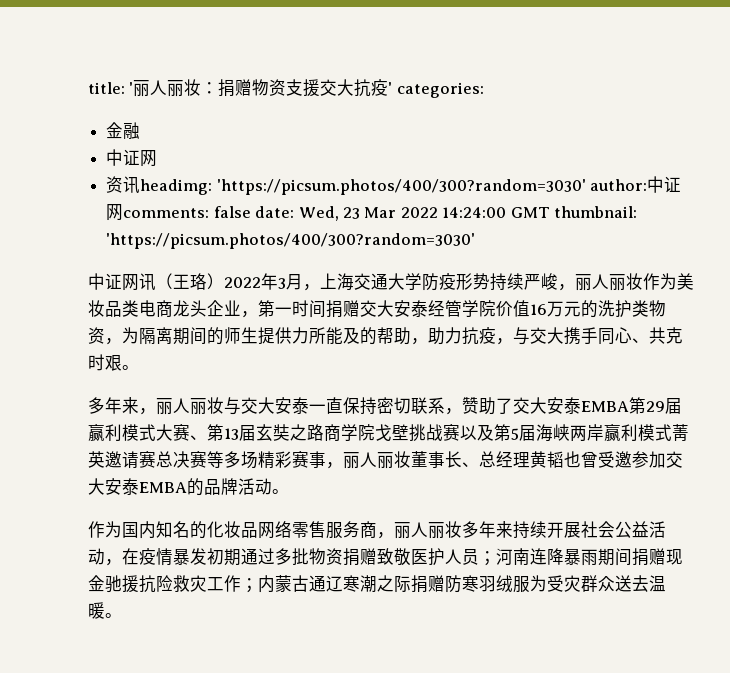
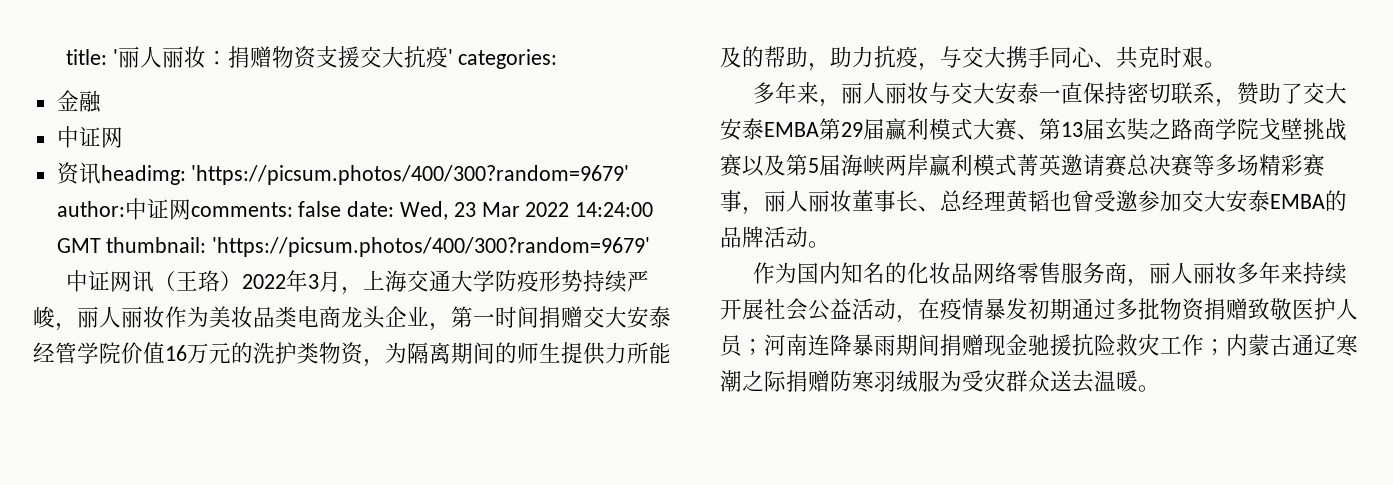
- 资讯headimg: 'https://picsum.photos/400/300?random=3030' author:中证网comments: false date: Wed, 23 Mar 2022 14:24:00 GMT thumbnail: 'https://picsum.photos/400/300?random=3030'
+ 资讯headimg: 'https://picsum.photos/400/300?random=9679' author:中证网comments: false date: Wed, 23 Mar 2022 14:24:00 GMT thumbnail: 'https://picsum.photos/400/300?random=9679'

